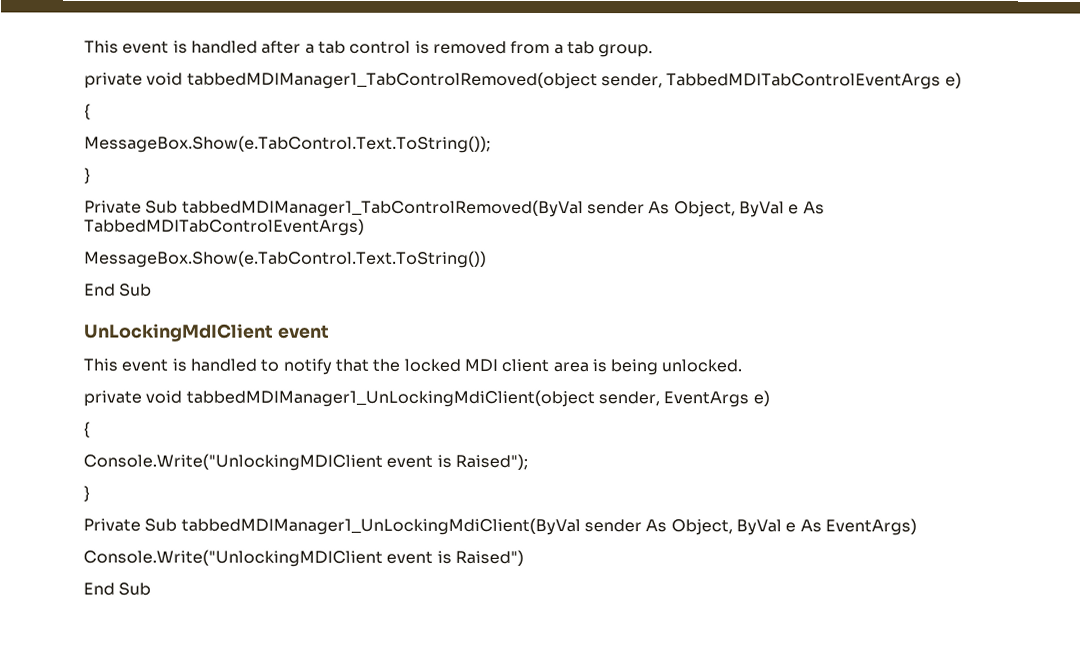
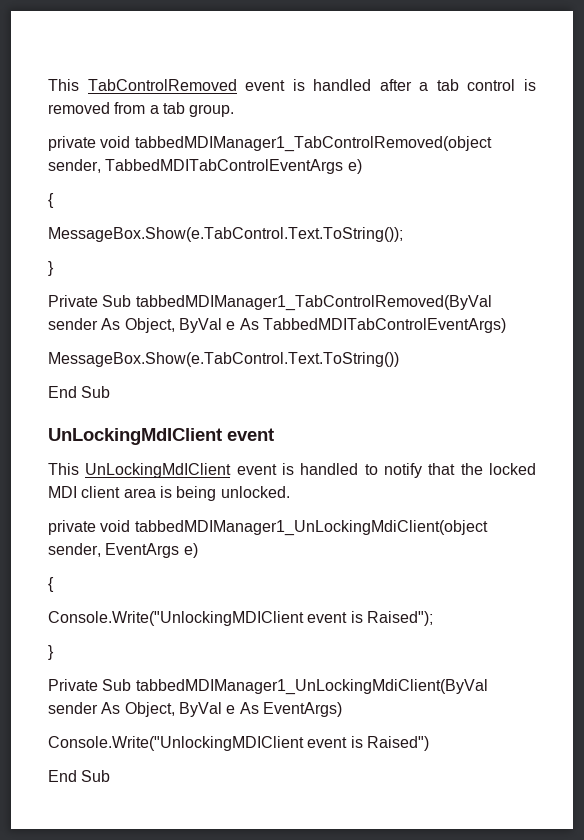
- This event is handled after a tab control is removed from a tab group.
+ This TabControlRemoved event is handled after a tab control is removed from a tab group.
- This event is handled to notify that the locked MDI client area is being unlocked.
+ This UnLockingMdIClient event is handled to notify that the locked MDI client area is being unlocked.

